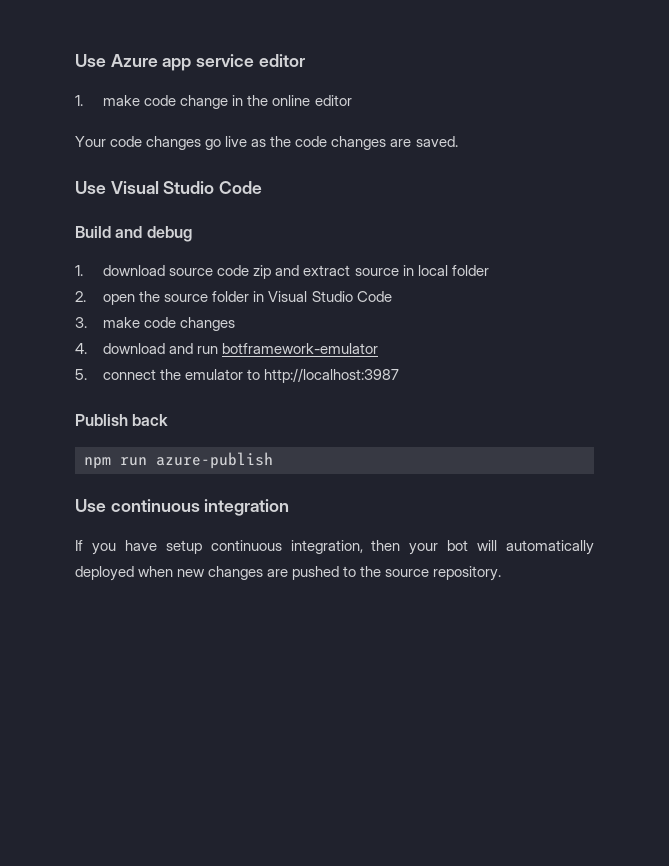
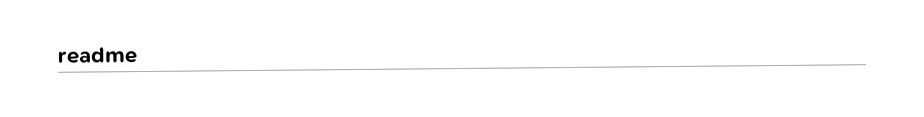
- Use Azure app service editor
- 1. make code change in the online editor
- Your code changes go live as the code changes are saved.
- Use Visual Studio Code
- Build and debug
- 1. download source code zip and extract source in local folder
- 2. open the source folder in Visual Studio Code
- 3. make code changes
- 4. download and run botframework-emulator
- 5. connect the emulator to http://localhost:3987
- Publish back
- npm run azure-publish
- Use continuous integration
- If you have setup continuous integration, then your bot will automatically deployed when new changes are pushed to the source repository.
+ readme

